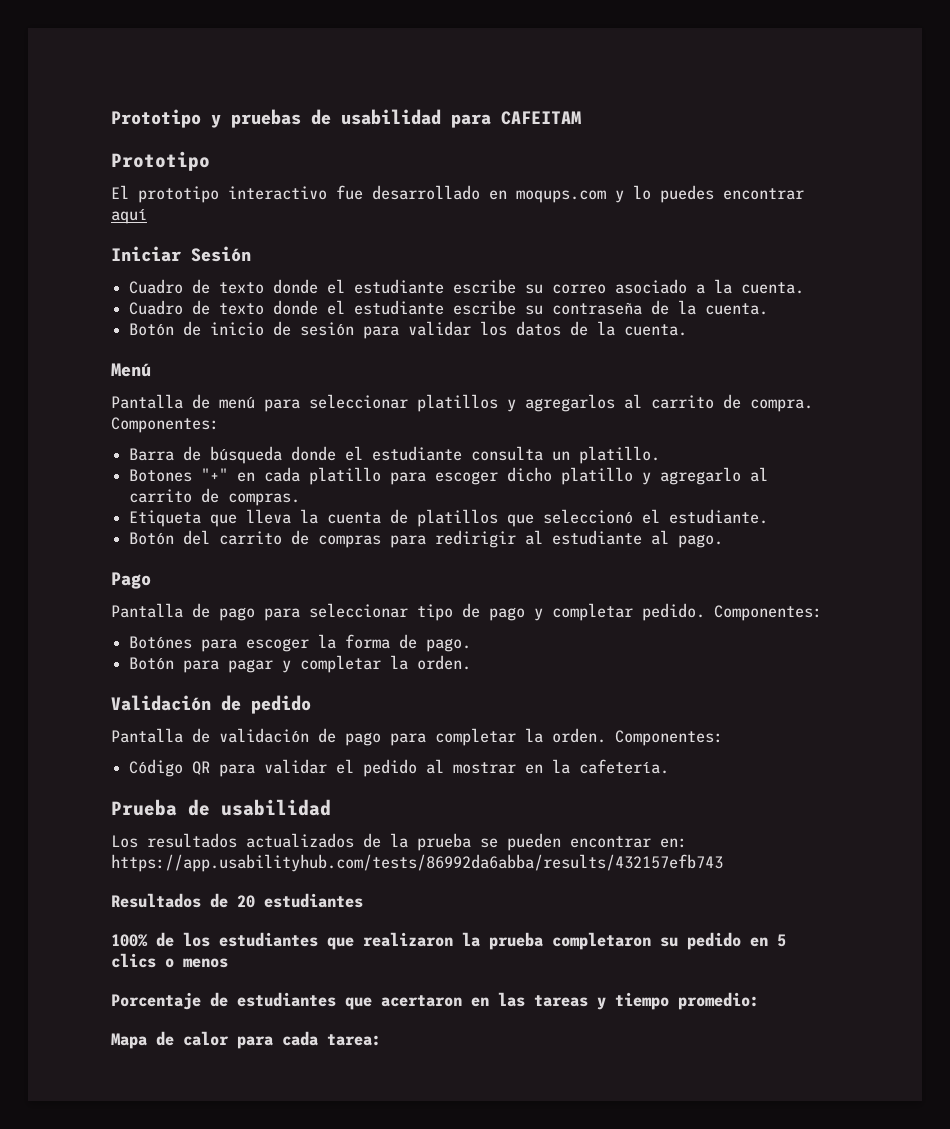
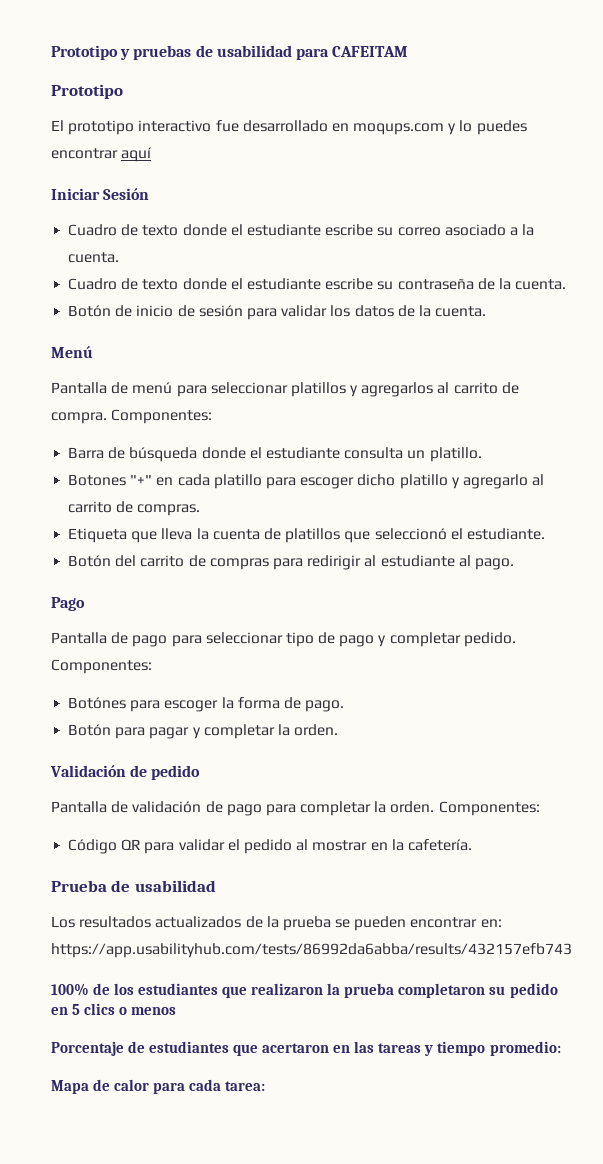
- Resultados de 20 estudiantes

